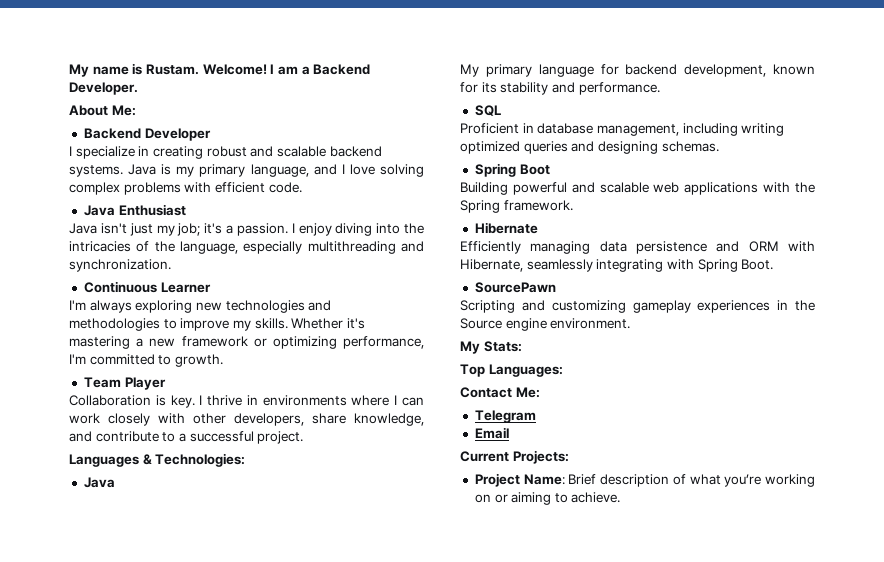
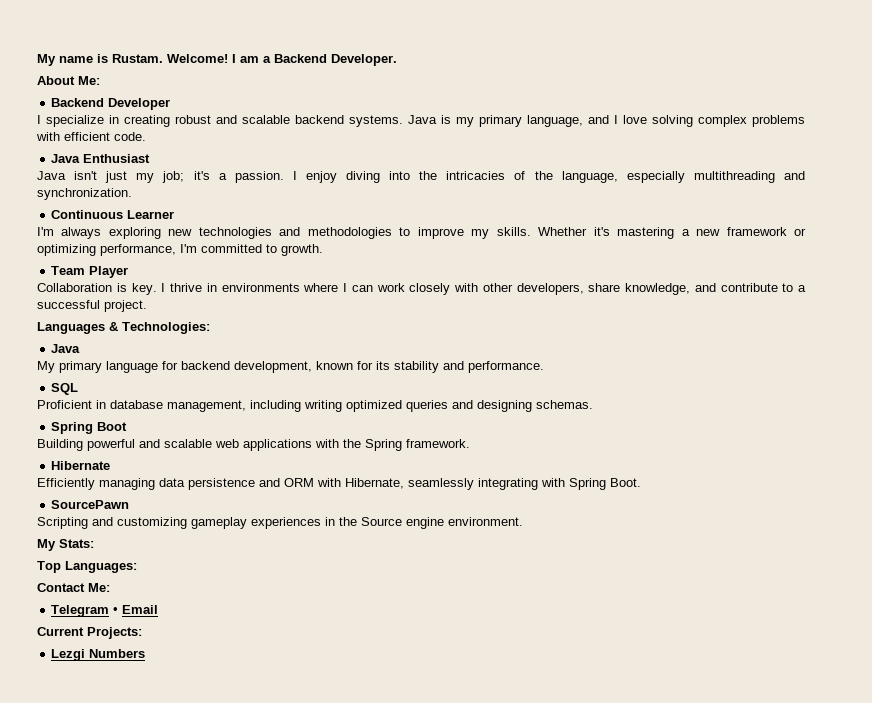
- Telegram
- Email
+ Telegram • Email
- Project Name: Brief description of what you’re working on or aiming to achieve.
+ Lezgi Numbers

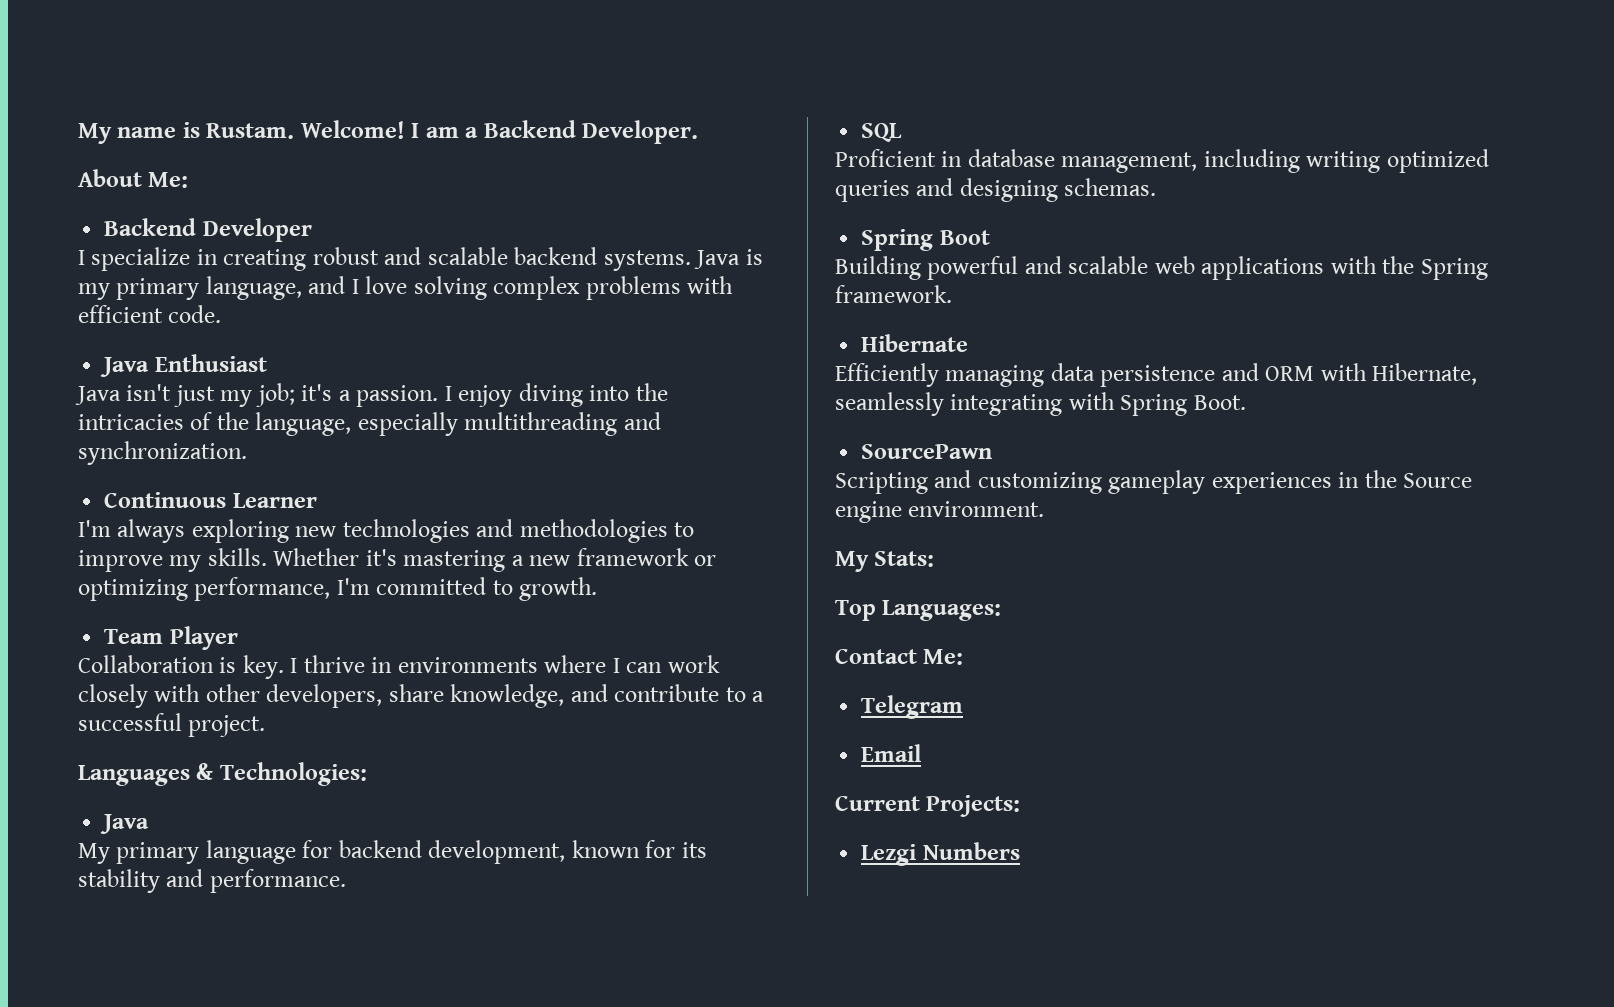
- Telegram • Email
+ Telegram
+ Email

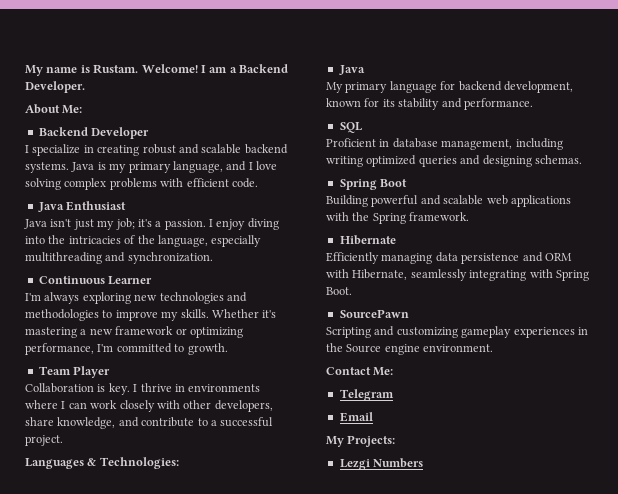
- My Stats:
- Top Languages:
- Current Projects:
+ My Projects:

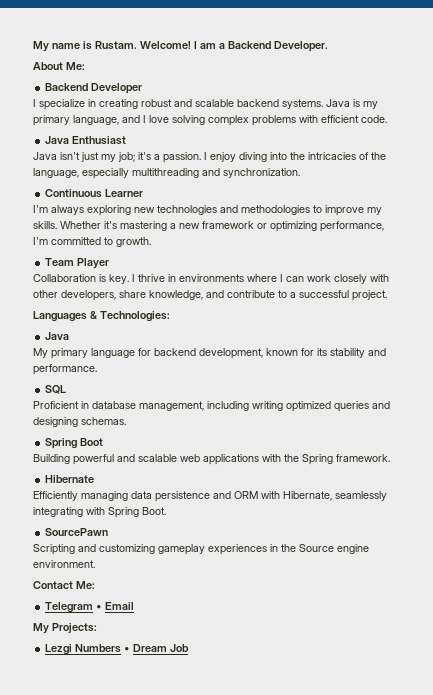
- Telegram
- Email
+ Telegram • Email
- Lezgi Numbers
+ Lezgi Numbers • Dream Job

